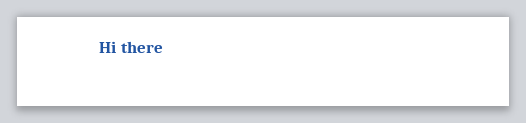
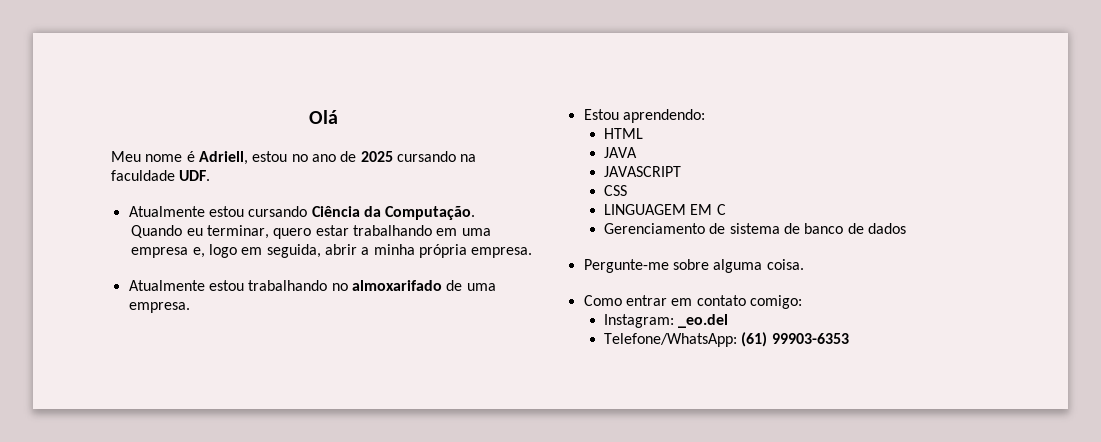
- Hi there
+ Olá
+ Meu nome é Adriell, estou no ano de 2025 cursando na faculdade UDF.
+ Atualmente estou cursando Ciência da Computação.
+ Quando eu terminar, quero estar trabalhando em uma empresa e, logo em seguida, abrir a minha própria empresa.
+ Atualmente estou trabalhando no almoxarifado de uma empresa.
+ Estou aprendendo:
+ HTML
+ JAVA
+ JAVASCRIPT
+ CSS
+ LINGUAGEM EM C
+ Gerenciamento de sistema de banco de dados
+ Pergunte-me sobre alguma coisa.
+ Como entrar em contato comigo:
+ Instagram: _eo.del
+ Telefone/WhatsApp: (61) 99903-6353

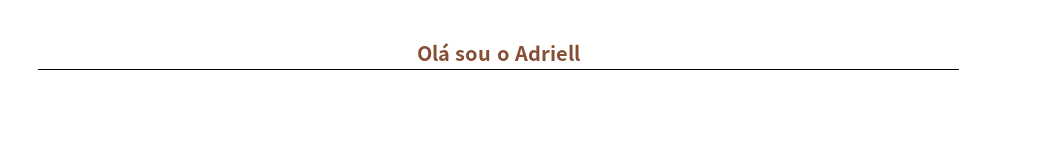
- Olá
- Meu nome é Adriell, estou no ano de 2025 cursando na faculdade UDF.
- Atualmente estou cursando Ciência da Computação.
- Quando eu terminar, quero estar trabalhando em uma empresa e, logo em seguida, abrir a minha própria empresa.
- Atualmente estou trabalhando no almoxarifado de uma empresa.
- Estou aprendendo:
- HTML
- JAVA
- JAVASCRIPT
- CSS
- LINGUAGEM EM C
- Gerenciamento de sistema de banco de dados
- Pergunte-me sobre alguma coisa.
- Como entrar em contato comigo:
- Instagram: _eo.del
- Telefone/WhatsApp: (61) 99903-6353
+ Olá sou o Adriell

